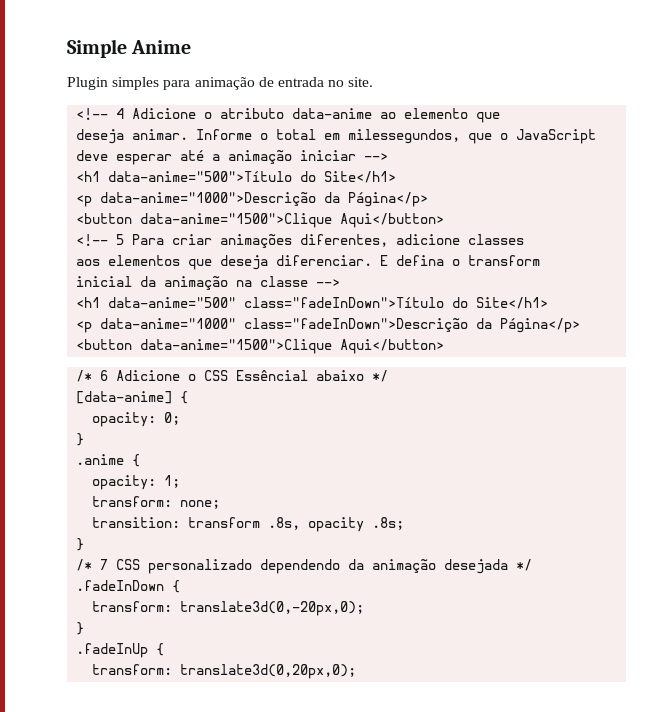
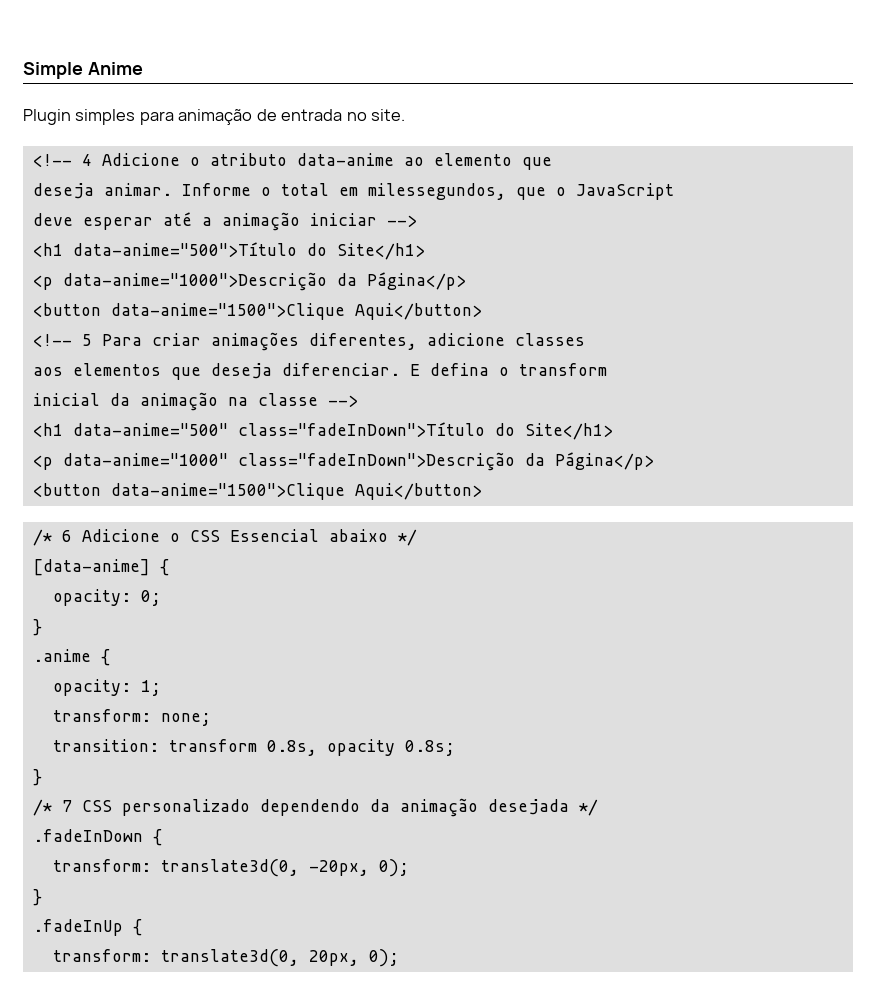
- /* 6 Adicione o CSS Essêncial abaixo */
+ /* 6 Adicione o CSS Essencial abaixo */
- transition: transform .8s, opacity .8s;
+ transition: transform 0.8s, opacity 0.8s;
- transform: translate3d(0,-20px,0);
+ transform: translate3d(0, -20px, 0);
- transform: translate3d(0,20px,0);
+ transform: translate3d(0, 20px, 0);

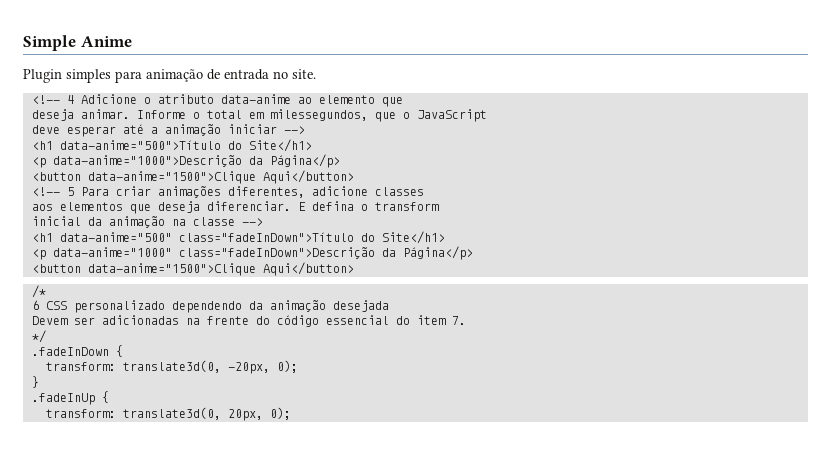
- /* 6 Adicione o CSS Essencial abaixo */
- [data-anime] {
- opacity: 0;
- }
- .anime {
- opacity: 1;
- transform: none;
- transition: transform 0.8s, opacity 0.8s;
- }
- /* 7 CSS personalizado dependendo da animação desejada */
+ /*
+ 6 CSS personalizado dependendo da animação desejada
+ Devem ser adicionadas na frente do código essencial do item 7.
+ */

